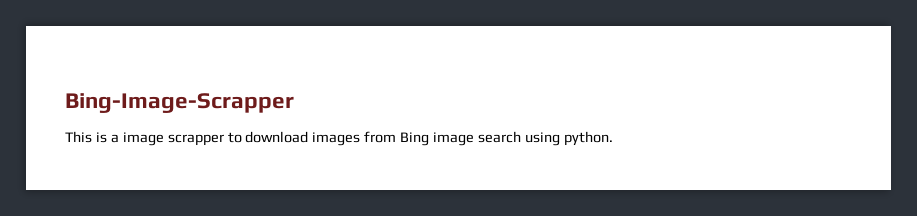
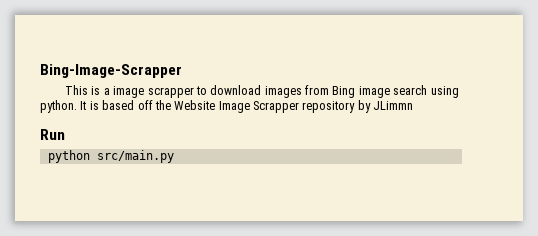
+ It is based off the Website Image Scrapper repository by JLimmn
+ Run
+ python src/main.py

